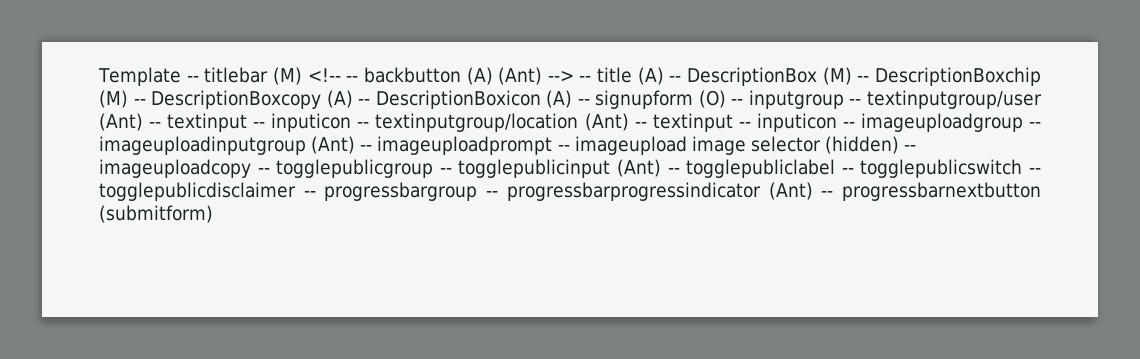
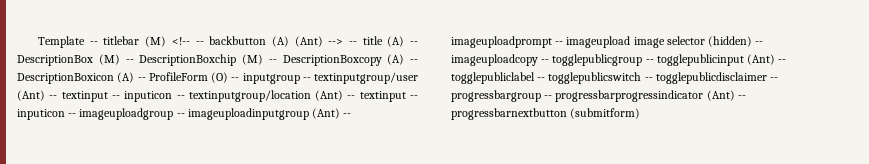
- Template -- titlebar (M) <!-- -- backbutton (A) (Ant) --> -- title (A) -- DescriptionBox (M) -- DescriptionBoxchip (M) -- DescriptionBoxcopy (A) -- DescriptionBoxicon (A) -- signupform (O) -- inputgroup -- textinputgroup/user (Ant) -- textinput -- inputicon -- textinputgroup/location (Ant) -- textinput -- inputicon -- imageuploadgroup -- imageuploadinputgroup (Ant) -- imageuploadprompt -- imageupload image selector (hidden) -- imageuploadcopy -- togglepublicgroup -- togglepublicinput (Ant) -- togglepubliclabel -- togglepublicswitch -- togglepublicdisclaimer -- progressbargroup -- progressbarprogressindicator (Ant) -- progressbarnextbutton (submitform)
+ Template -- titlebar (M) <!-- -- backbutton (A) (Ant) --> -- title (A) -- DescriptionBox (M) -- DescriptionBoxchip (M) -- DescriptionBoxcopy (A) -- DescriptionBoxicon (A) -- ProfileForm (O) -- inputgroup -- textinputgroup/user (Ant) -- textinput -- inputicon -- textinputgroup/location (Ant) -- textinput -- inputicon -- imageuploadgroup -- imageuploadinputgroup (Ant) -- imageuploadprompt -- imageupload image selector (hidden) -- imageuploadcopy -- togglepublicgroup -- togglepublicinput (Ant) -- togglepubliclabel -- togglepublicswitch -- togglepublicdisclaimer -- progressbargroup -- progressbarprogressindicator (Ant) -- progressbarnextbutton (submitform)

